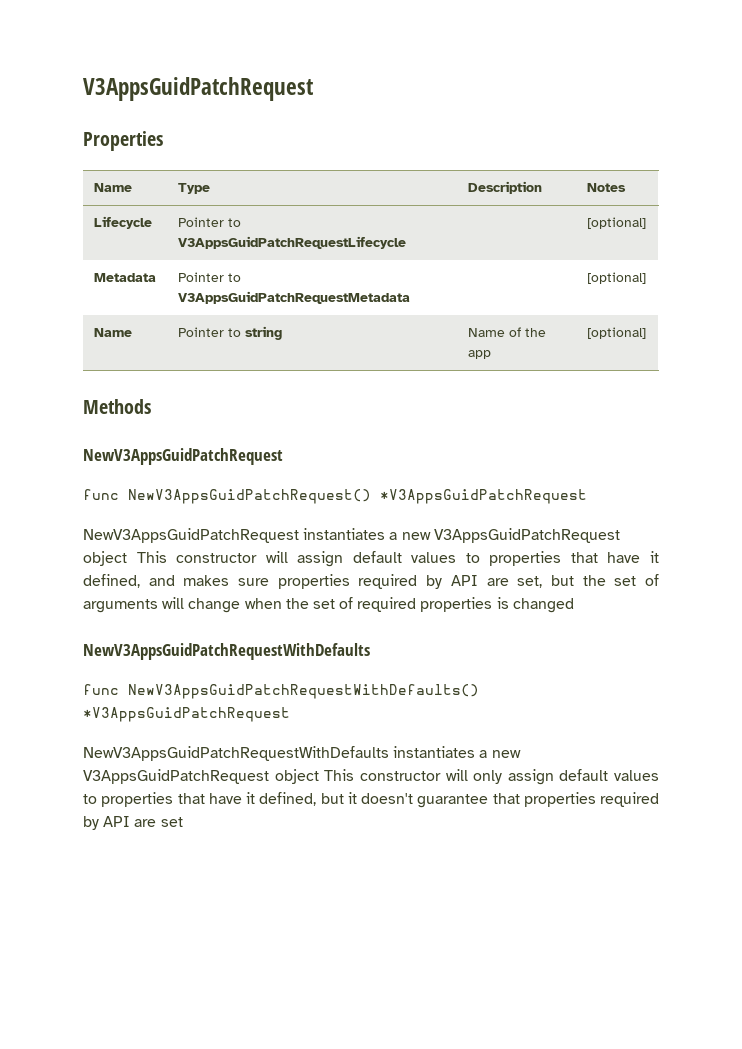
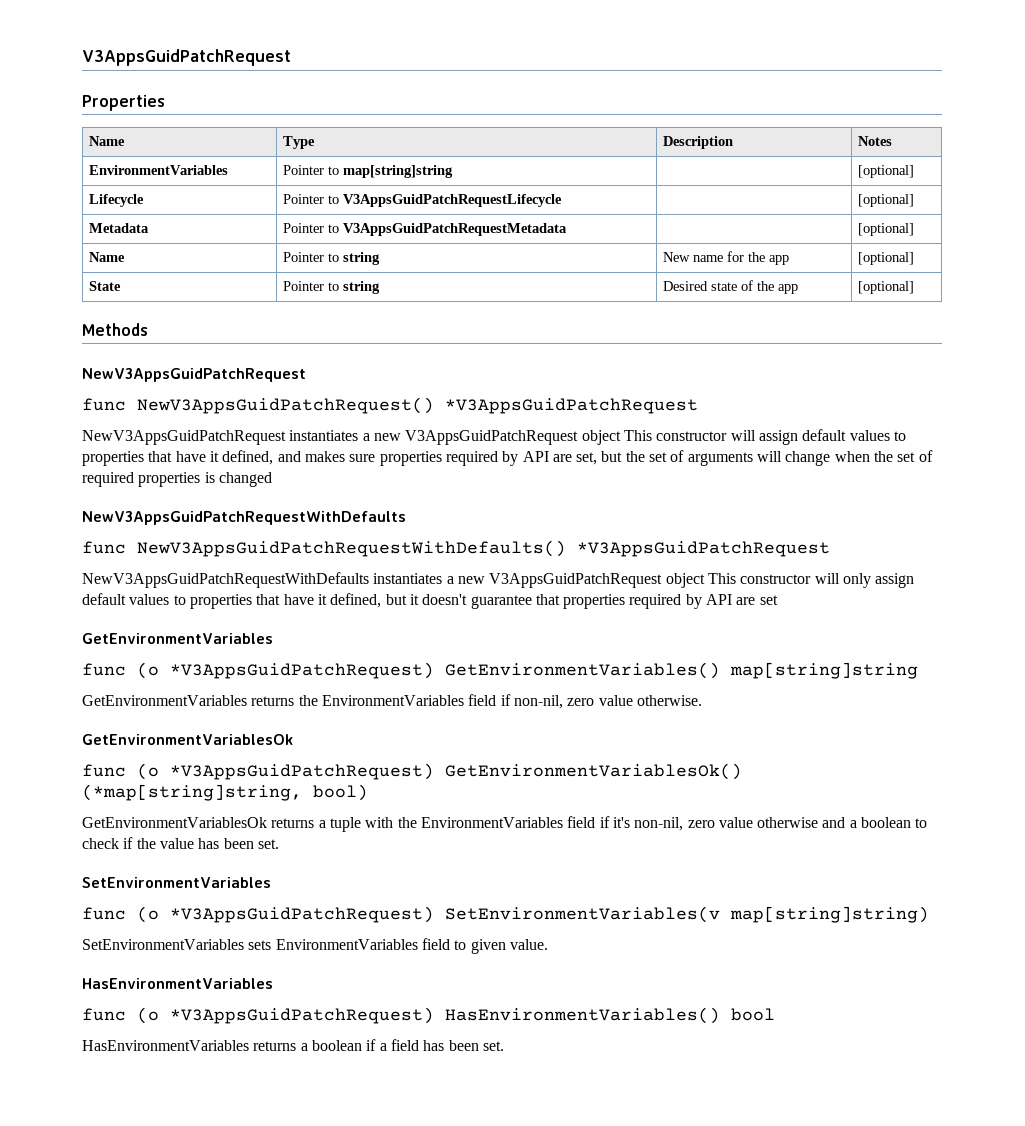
+ EnvironmentVariables | Pointer to map[string]string | | [optional]
- Name | Pointer to string | Name of the app | [optional]
+ Name | Pointer to string | New name for the app | [optional]
+ State | Pointer to string | Desired state of the app | [optional]
  NewV3AppsGuidPatchRequestWithDefaults instantiates a new V3AppsGuidPatchRequest object This constructor will only assign default values to properties that have it defined, but it doesn't guarantee that properties required by API are set
+ GetEnvironmentVariables
+ func (o *V3AppsGuidPatchRequest) GetEnvironmentVariables() map[string]string
+ GetEnvironmentVariables returns the EnvironmentVariables field if non-nil, zero value otherwise.
+ GetEnvironmentVariablesOk
+ func (o *V3AppsGuidPatchRequest) GetEnvironmentVariablesOk() (*map[string]string, bool)
+ GetEnvironmentVariablesOk returns a tuple with the EnvironmentVariables field if it's non-nil, zero value otherwise and a boolean to check if the value has been set.
+ SetEnvironmentVariables
+ func (o *V3AppsGuidPatchRequest) SetEnvironmentVariables(v map[string]string)
+ SetEnvironmentVariables sets EnvironmentVariables field to given value.
+ HasEnvironmentVariables
+ func (o *V3AppsGuidPatchRequest) HasEnvironmentVariables() bool
+ HasEnvironmentVariables returns a boolean if a field has been set.

